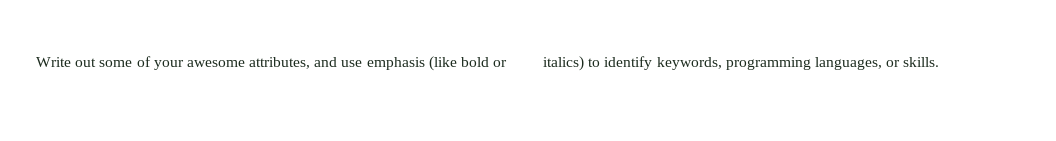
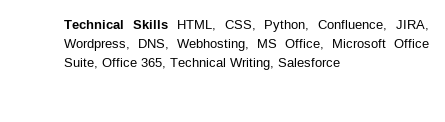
- Write out some of your awesome attributes, and use emphasis (like bold or italics) to identify keywords, programming languages, or skills.
+ Technical Skills HTML, CSS, Python, Confluence, JIRA, Wordpress, DNS, Webhosting, MS Office, Microsoft Office Suite, Office 365, Technical Writing, Salesforce

